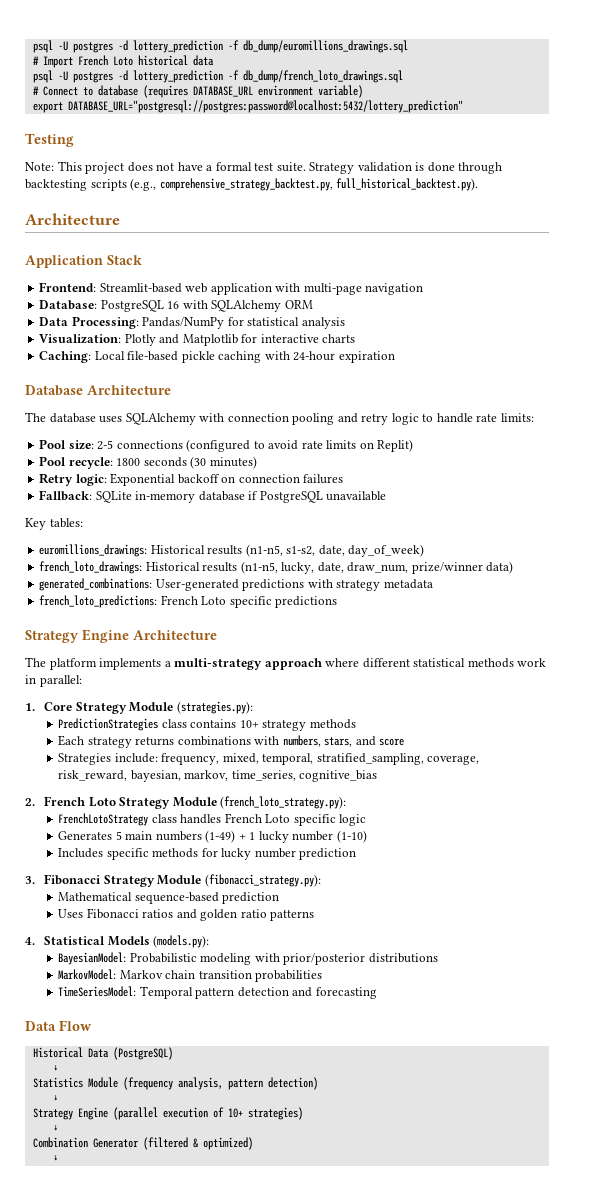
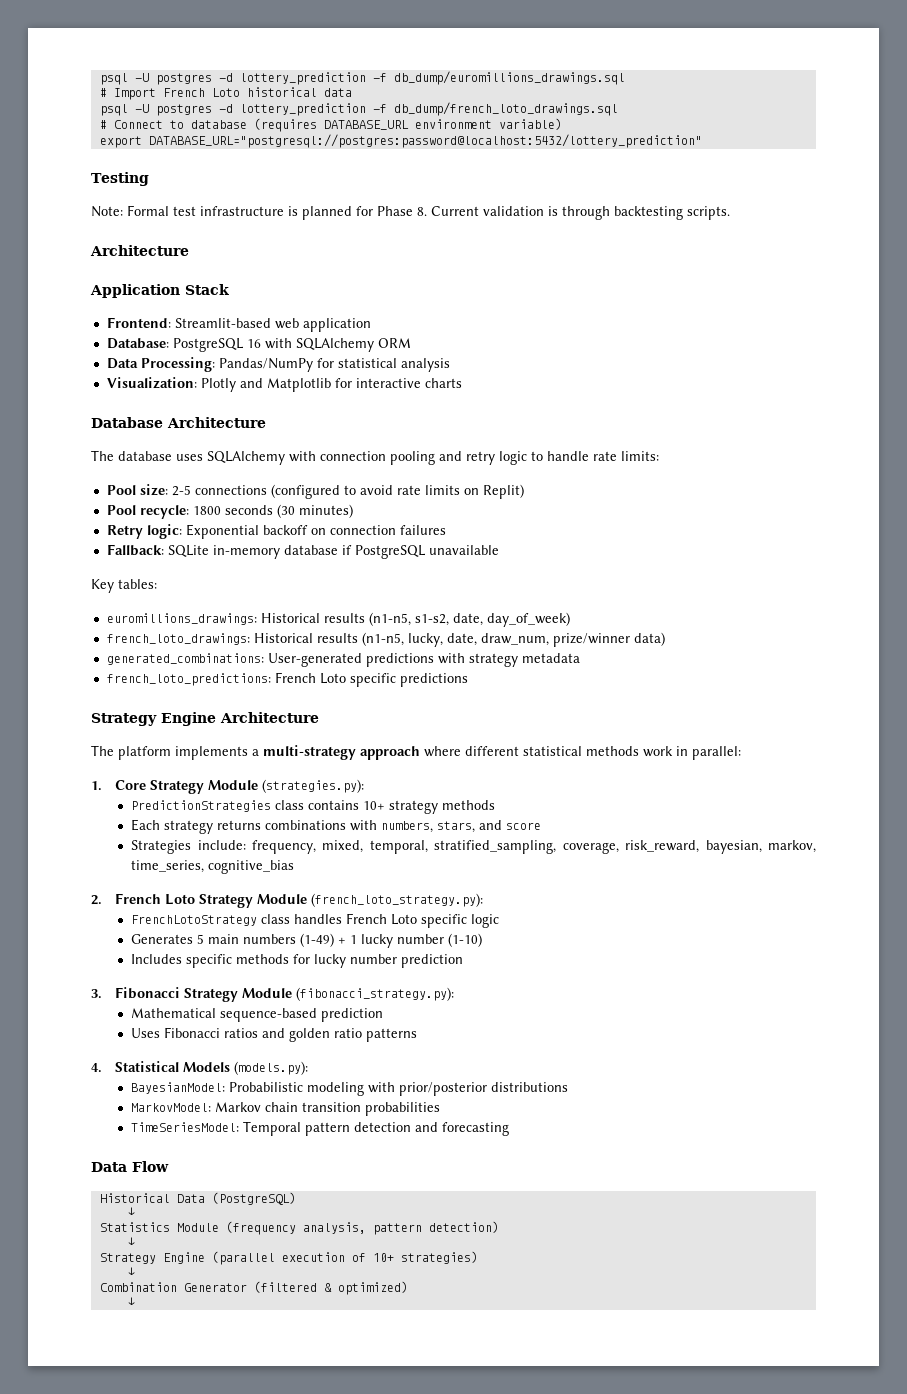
- Note: This project does not have a formal test suite. Strategy validation is done through backtesting scripts (e.g., comprehensive_strategy_backtest.py, full_historical_backtest.py).
+ Note: Formal test infrastructure is planned for Phase 8. Current validation is through backtesting scripts.
- Frontend: Streamlit-based web application with multi-page navigation
+ Frontend: Streamlit-based web application
- Caching: Local file-based pickle caching with 24-hour expiration

